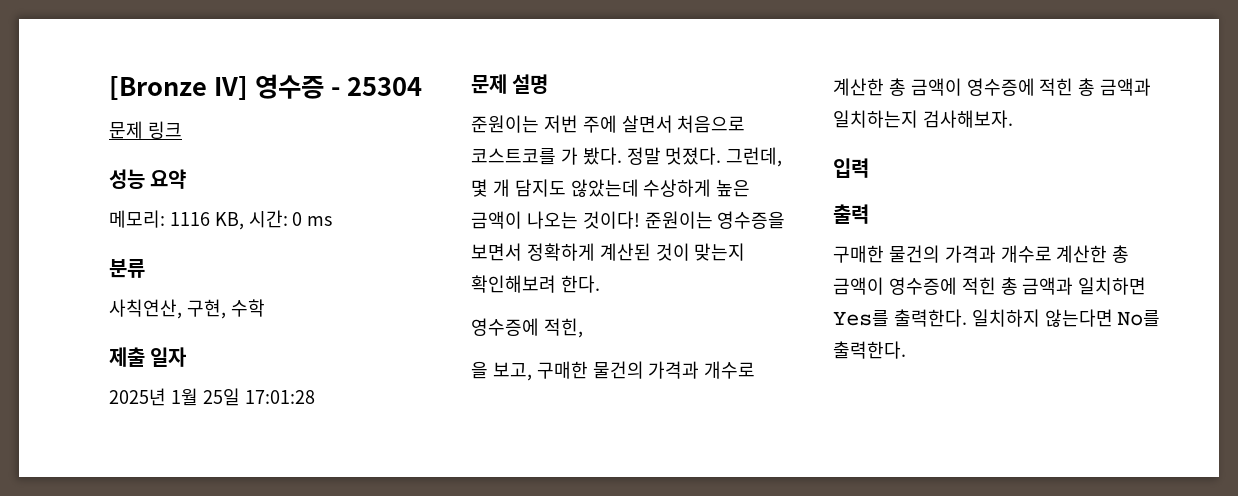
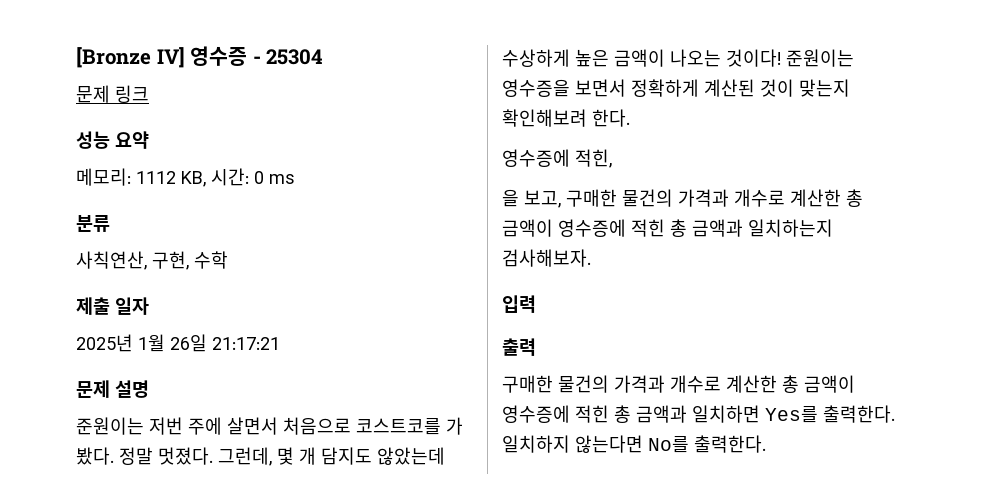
- 메모리: 1116 KB, 시간: 0 ms
+ 메모리: 1112 KB, 시간: 0 ms
- 2025년 1월 25일 17:01:28
+ 2025년 1월 26일 21:17:21

